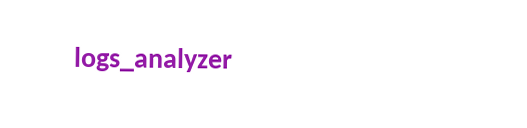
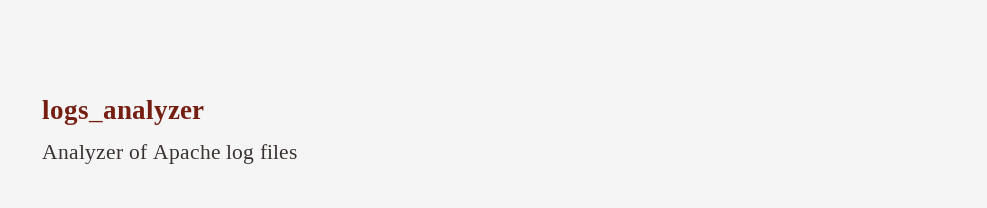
+ Analyzer of Apache log files

